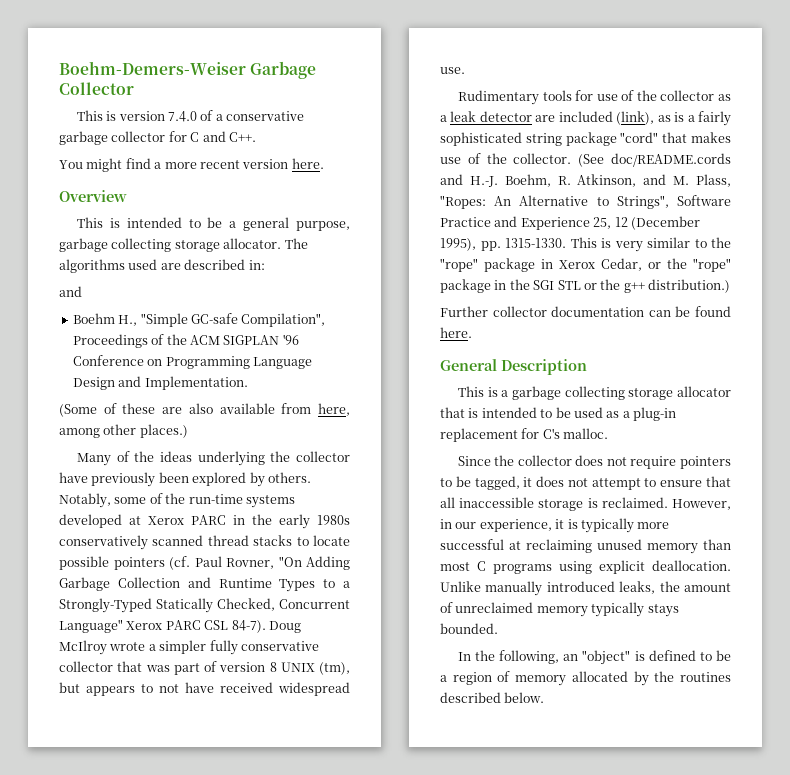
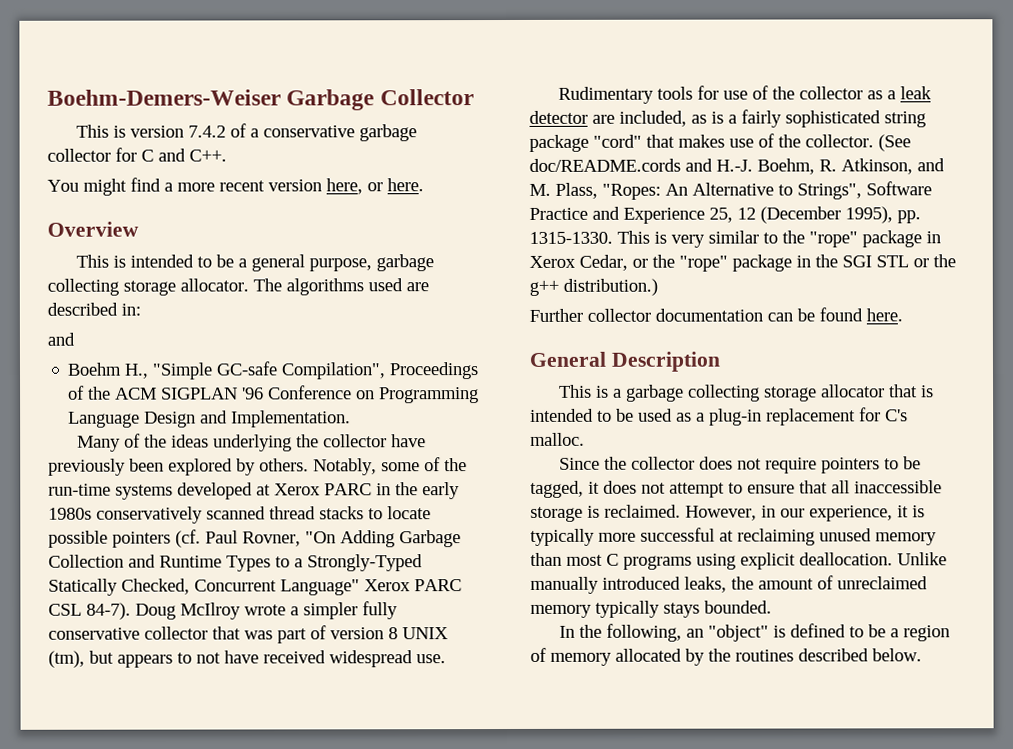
- This is version 7.4.0 of a conservative garbage collector for C and C++.
+ This is version 7.4.2 of a conservative garbage collector for C and C++.
- You might find a more recent version here.
+ You might find a more recent version here, or here.
- (Some of these are also available from here, among other places.)
- Rudimentary tools for use of the collector as a leak detector are included (link), as is a fairly sophisticated string package "cord" that makes use of the collector.
+ Rudimentary tools for use of the collector as a leak detector are included, as is a fairly sophisticated string package "cord" that makes use of the collector.

